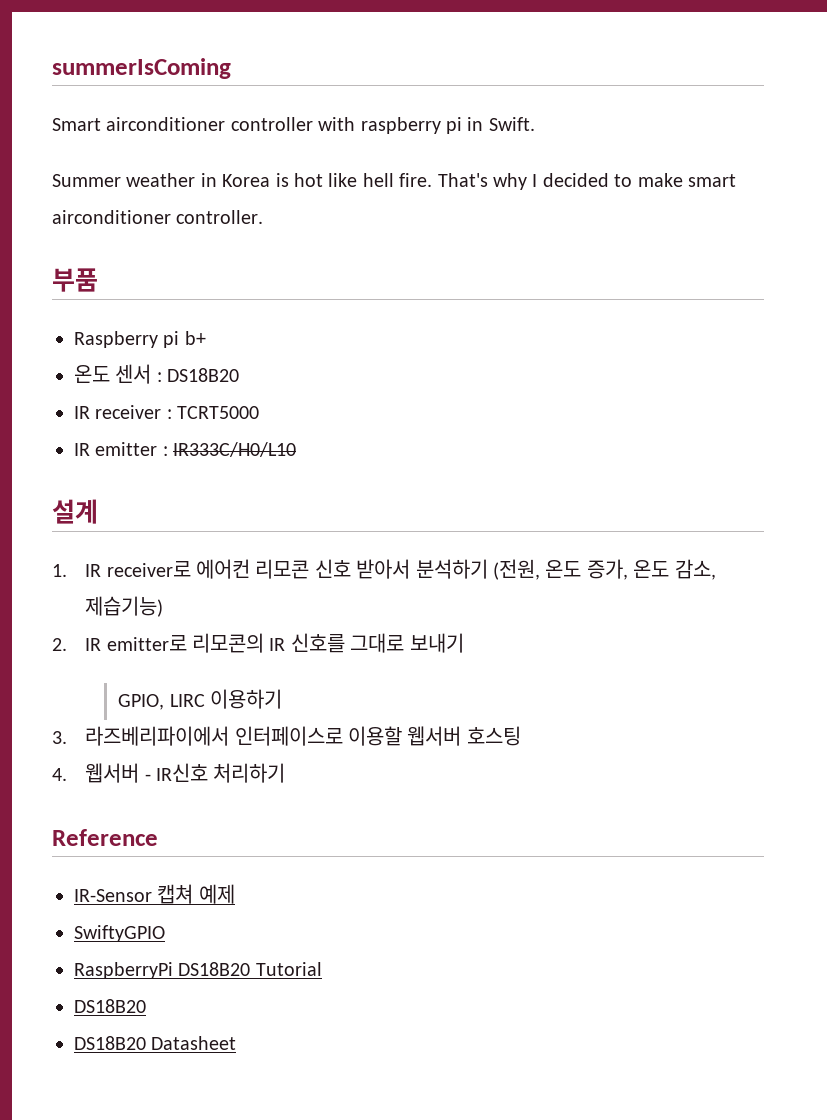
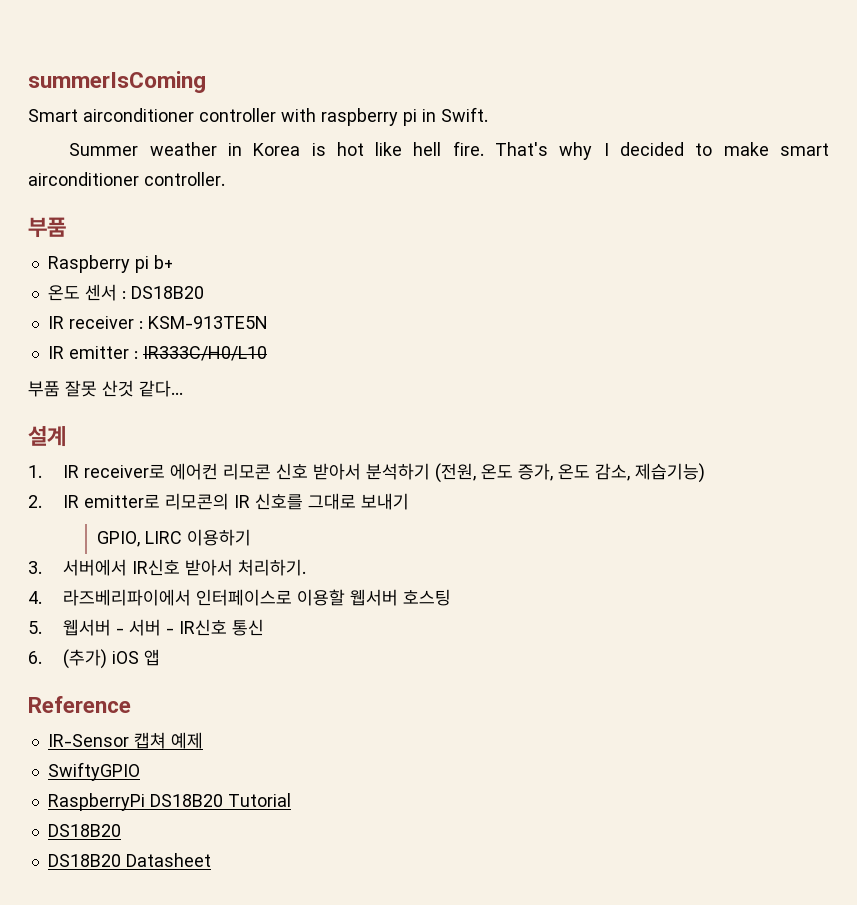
- IR receiver : TCRT5000
+ IR receiver : KSM-913TE5N
+ 부품 잘못 산것 같다...
- 3. 라즈베리파이에서 인터페이스로 이용할 웹서버 호스팅
+ 3. 서버에서 IR신호 받아서 처리하기.
+ 4. 라즈베리파이에서 인터페이스로 이용할 웹서버 호스팅
- 4. 웹서버 - IR신호 처리하기
+ 5. 웹서버 - 서버 - IR신호 통신
+ 6. (추가) iOS 앱

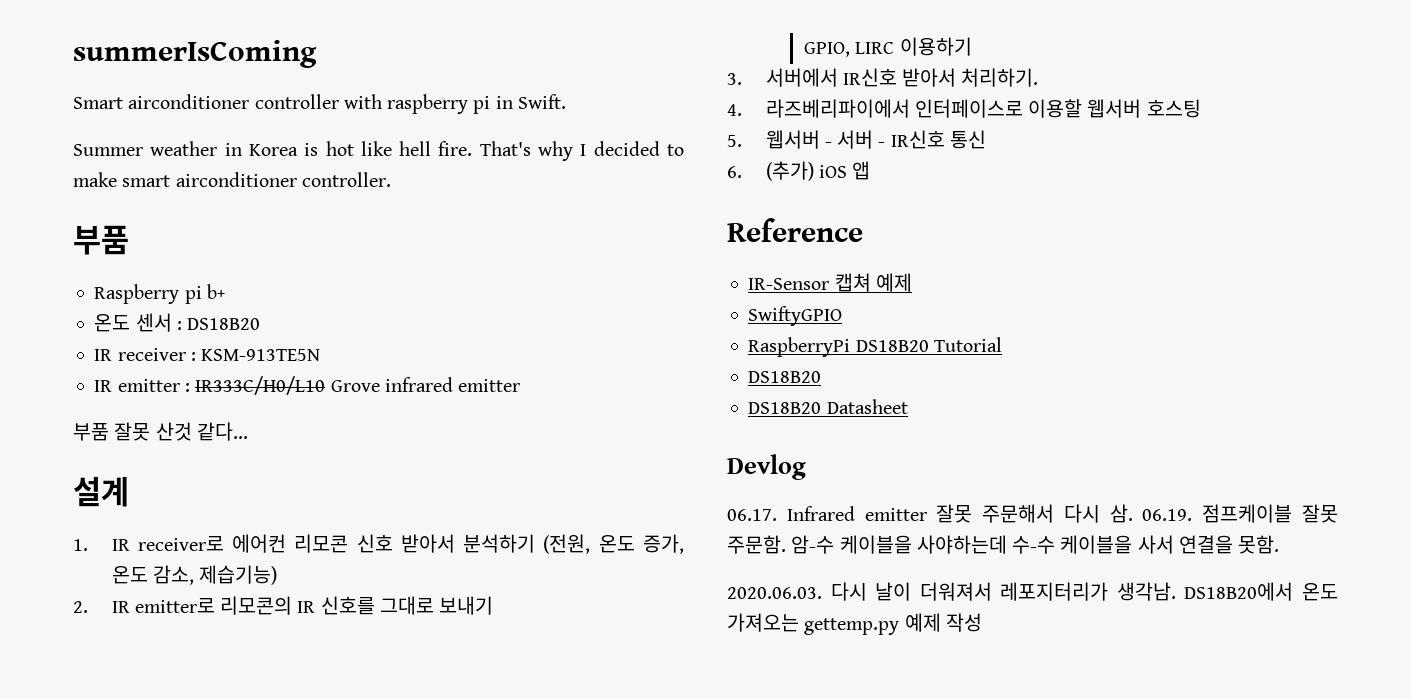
- IR emitter : IR333C/H0/L10
+ IR emitter : IR333C/H0/L10 Grove infrared emitter
+ Devlog
+ 06.17. Infrared emitter 잘못 주문해서 다시 삼. 06.19. 점프케이블 잘못 주문함. 암-수 케이블을 사야하는데 수-수 케이블을 사서 연결을 못함.
+ 2020.06.03. 다시 날이 더워져서 레포지터리가 생각남. DS18B20에서 온도 가져오는 gettemp.py 예제 작성

